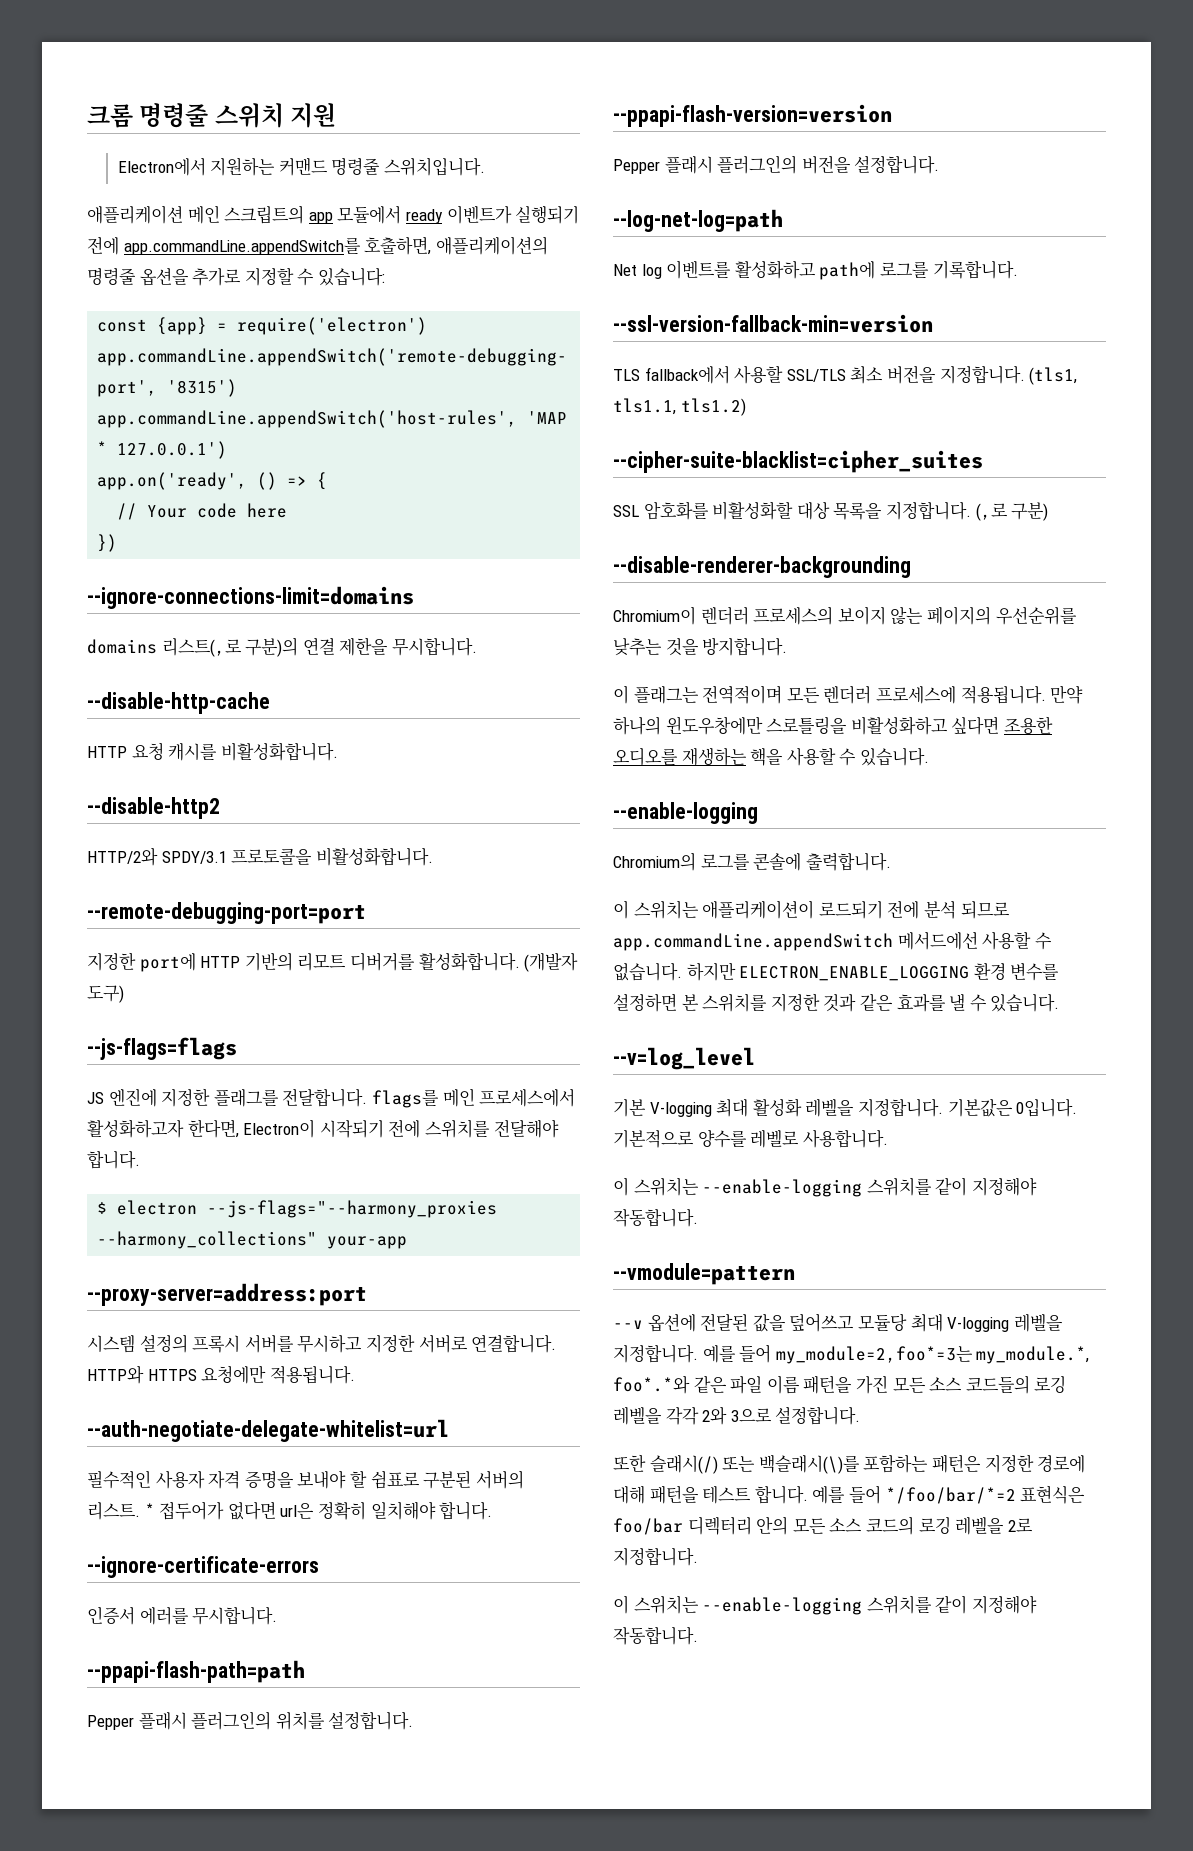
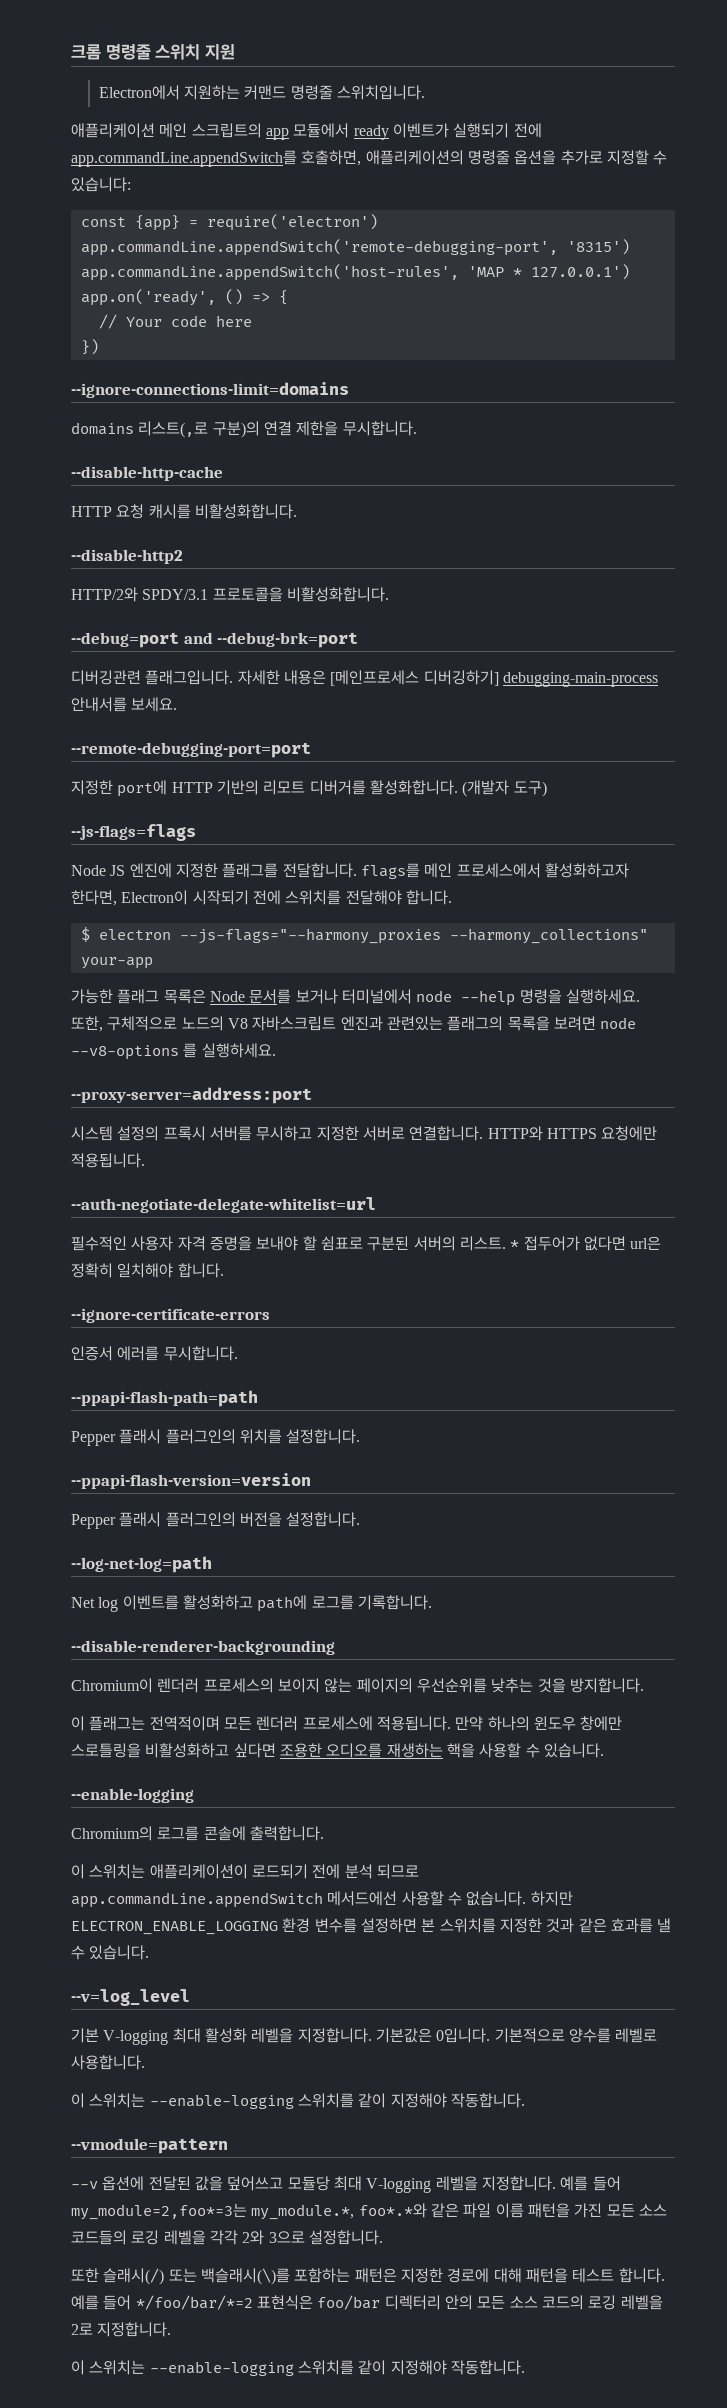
+ --debug=port and --debug-brk=port
+ 디버깅관련 플래그입니다. 자세한 내용은 [메인프로세스 디버깅하기] debugging-main-process 안내서를 보세요.
- JS 엔진에 지정한 플래그를 전달합니다. flags를 메인 프로세스에서 활성화하고자 한다면, Electron이 시작되기 전에 스위치를 전달해야 합니다.
+ Node JS 엔진에 지정한 플래그를 전달합니다. flags를 메인 프로세스에서 활성화하고자 한다면, Electron이 시작되기 전에 스위치를 전달해야 합니다.
+ 가능한 플래그 목록은 Node 문서를 보거나 터미널에서 node --help 명령을 실행하세요. 또한, 구체적으로 노드의 V8 자바스크립트 엔진과 관련있는 플래그의 목록을 보려면 node --v8-options 를 실행하세요.
- --ssl-version-fallback-min=version
- TLS fallback에서 사용할 SSL/TLS 최소 버전을 지정합니다. (tls1, tls1.1, tls1.2)
- --cipher-suite-blacklist=cipher_suites
- SSL 암호화를 비활성화할 대상 목록을 지정합니다. (,로 구분)
- 만약 하나의 윈도우창에만 스로틀링을 비활성화하고 싶다면 조용한 오디오를 재생하는 핵을 사용할 수 있습니다.
+ 만약 하나의 윈도우 창에만 스로틀링을 비활성화하고 싶다면 조용한 오디오를 재생하는 핵을 사용할 수 있습니다.

